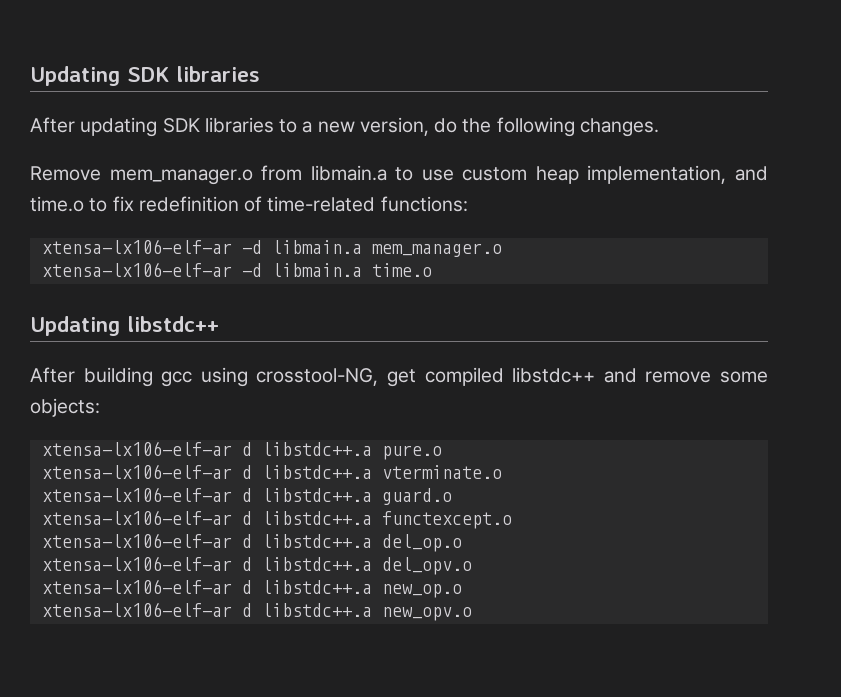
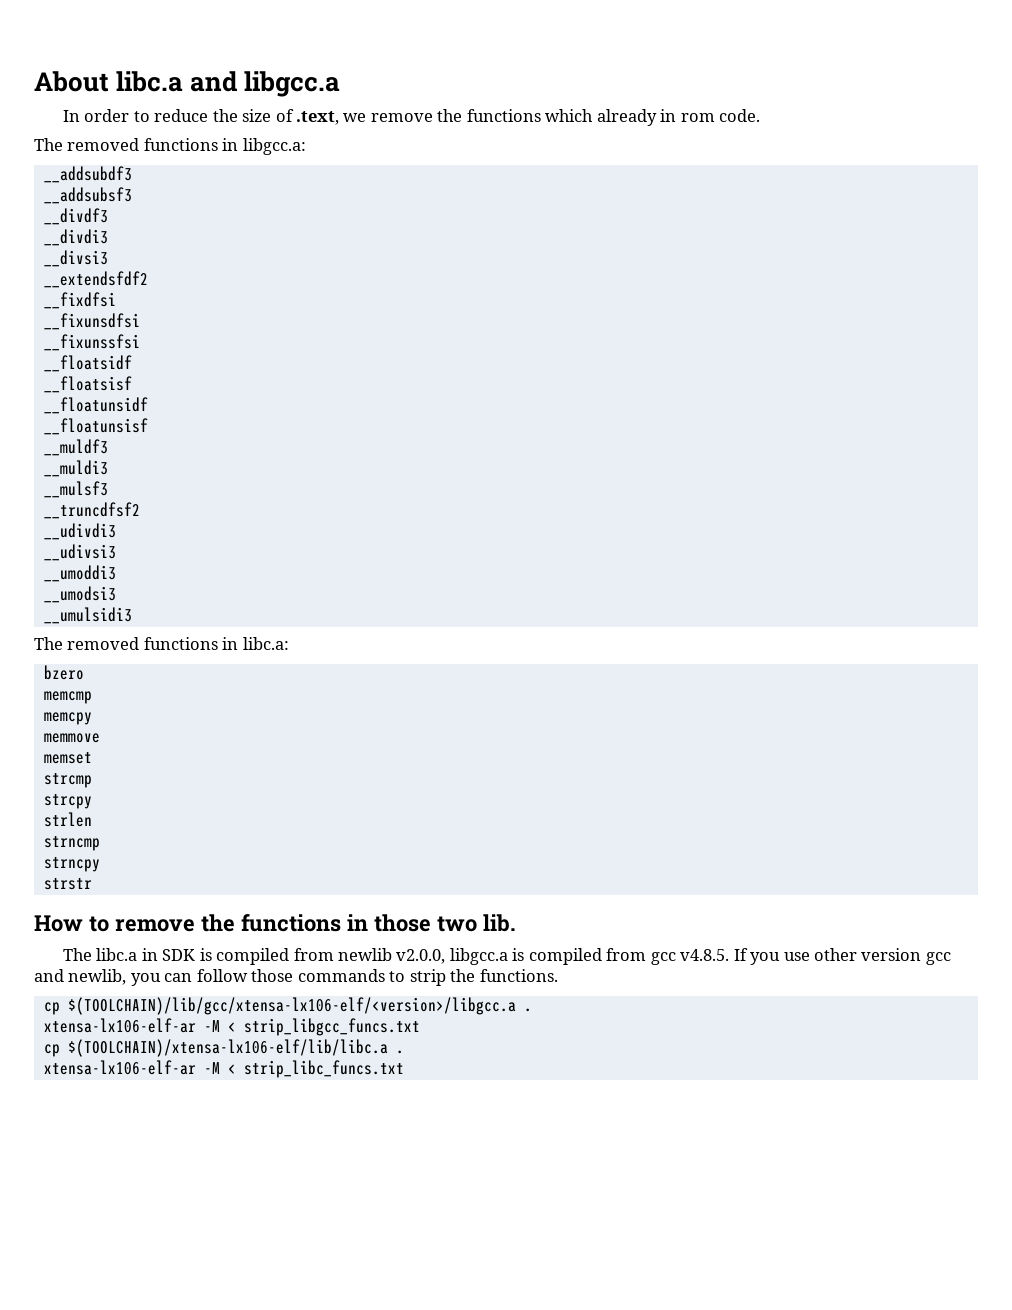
- Updating SDK libraries
- After updating SDK libraries to a new version, do the following changes.
- Remove mem_manager.o from libmain.a to use custom heap implementation, and time.o to fix redefinition of time-related functions:
- xtensa-lx106-elf-ar -d libmain.a mem_manager.o
- xtensa-lx106-elf-ar -d libmain.a time.o
- Updating libstdc++
- After building gcc using crosstool-NG, get compiled libstdc++ and remove some objects:
- xtensa-lx106-elf-ar d libstdc++.a pure.o
- xtensa-lx106-elf-ar d libstdc++.a vterminate.o
- xtensa-lx106-elf-ar d libstdc++.a guard.o
- xtensa-lx106-elf-ar d libstdc++.a functexcept.o
- xtensa-lx106-elf-ar d libstdc++.a del_op.o
- xtensa-lx106-elf-ar d libstdc++.a del_opv.o
- xtensa-lx106-elf-ar d libstdc++.a new_op.o
- xtensa-lx106-elf-ar d libstdc++.a new_opv.o
+ About libc.a and libgcc.a
+ In order to reduce the size of .text, we remove the functions which already in rom code.
+ The removed functions in libgcc.a:
+ __addsubdf3
+ __addsubsf3
+ __divdf3
+ __divdi3
+ __divsi3
+ __extendsfdf2
+ __fixdfsi
+ __fixunsdfsi
+ __fixunssfsi
+ __floatsidf
+ __floatsisf
+ __floatunsidf
+ __floatunsisf
+ __muldf3
+ __muldi3
+ __mulsf3
+ __truncdfsf2
+ __udivdi3
+ __udivsi3
+ __umoddi3
+ __umodsi3
+ __umulsidi3
+ The removed functions in libc.a:
+ bzero
+ memcmp
+ memcpy
+ memmove
+ memset
+ strcmp
+ strcpy
+ strlen
+ strncmp
+ strncpy
+ strstr
+ How to remove the functions in those two lib.
+ The libc.a in SDK is compiled from newlib v2.0.0, libgcc.a is compiled from gcc v4.8.5. If you use other version gcc and newlib, you can follow those commands to strip the functions.
+ cp $(TOOLCHAIN)/lib/gcc/xtensa-lx106-elf/<version>/libgcc.a .
+ xtensa-lx106-elf-ar -M < strip_libgcc_funcs.txt
+ cp $(TOOLCHAIN)/xtensa-lx106-elf/lib/libc.a .
+ xtensa-lx106-elf-ar -M < strip_libc_funcs.txt

